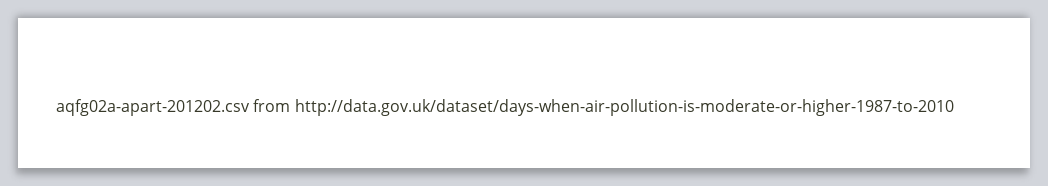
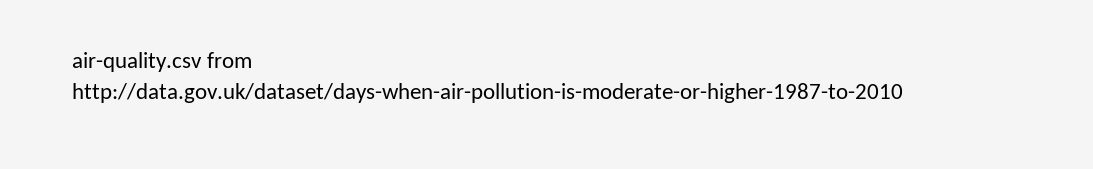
- aqfg02a-apart-201202.csv from http://data.gov.uk/dataset/days-when-air-pollution-is-moderate-or-higher-1987-to-2010
+ air-quality.csv from http://data.gov.uk/dataset/days-when-air-pollution-is-moderate-or-higher-1987-to-2010

